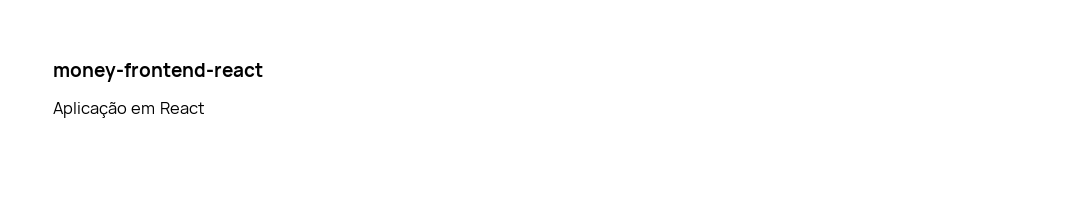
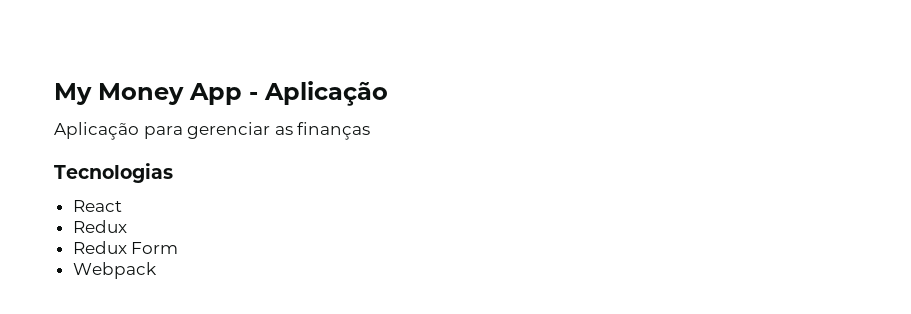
- money-frontend-react
- Aplicação em React
+ My Money App - Aplicação
+ Aplicação para gerenciar as finanças
+ Tecnologias
+ React
+ Redux
+ Redux Form
+ Webpack

